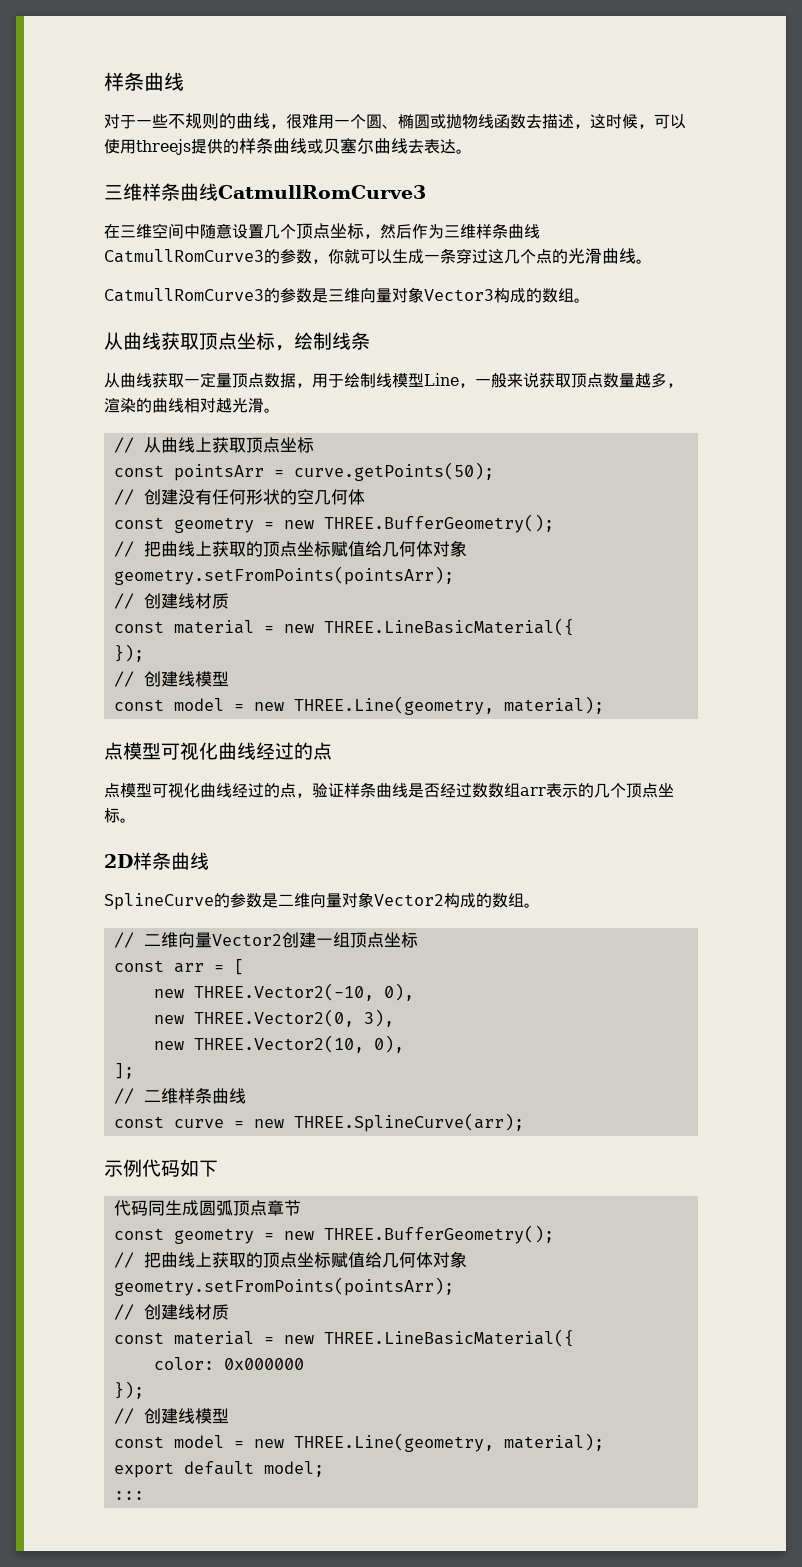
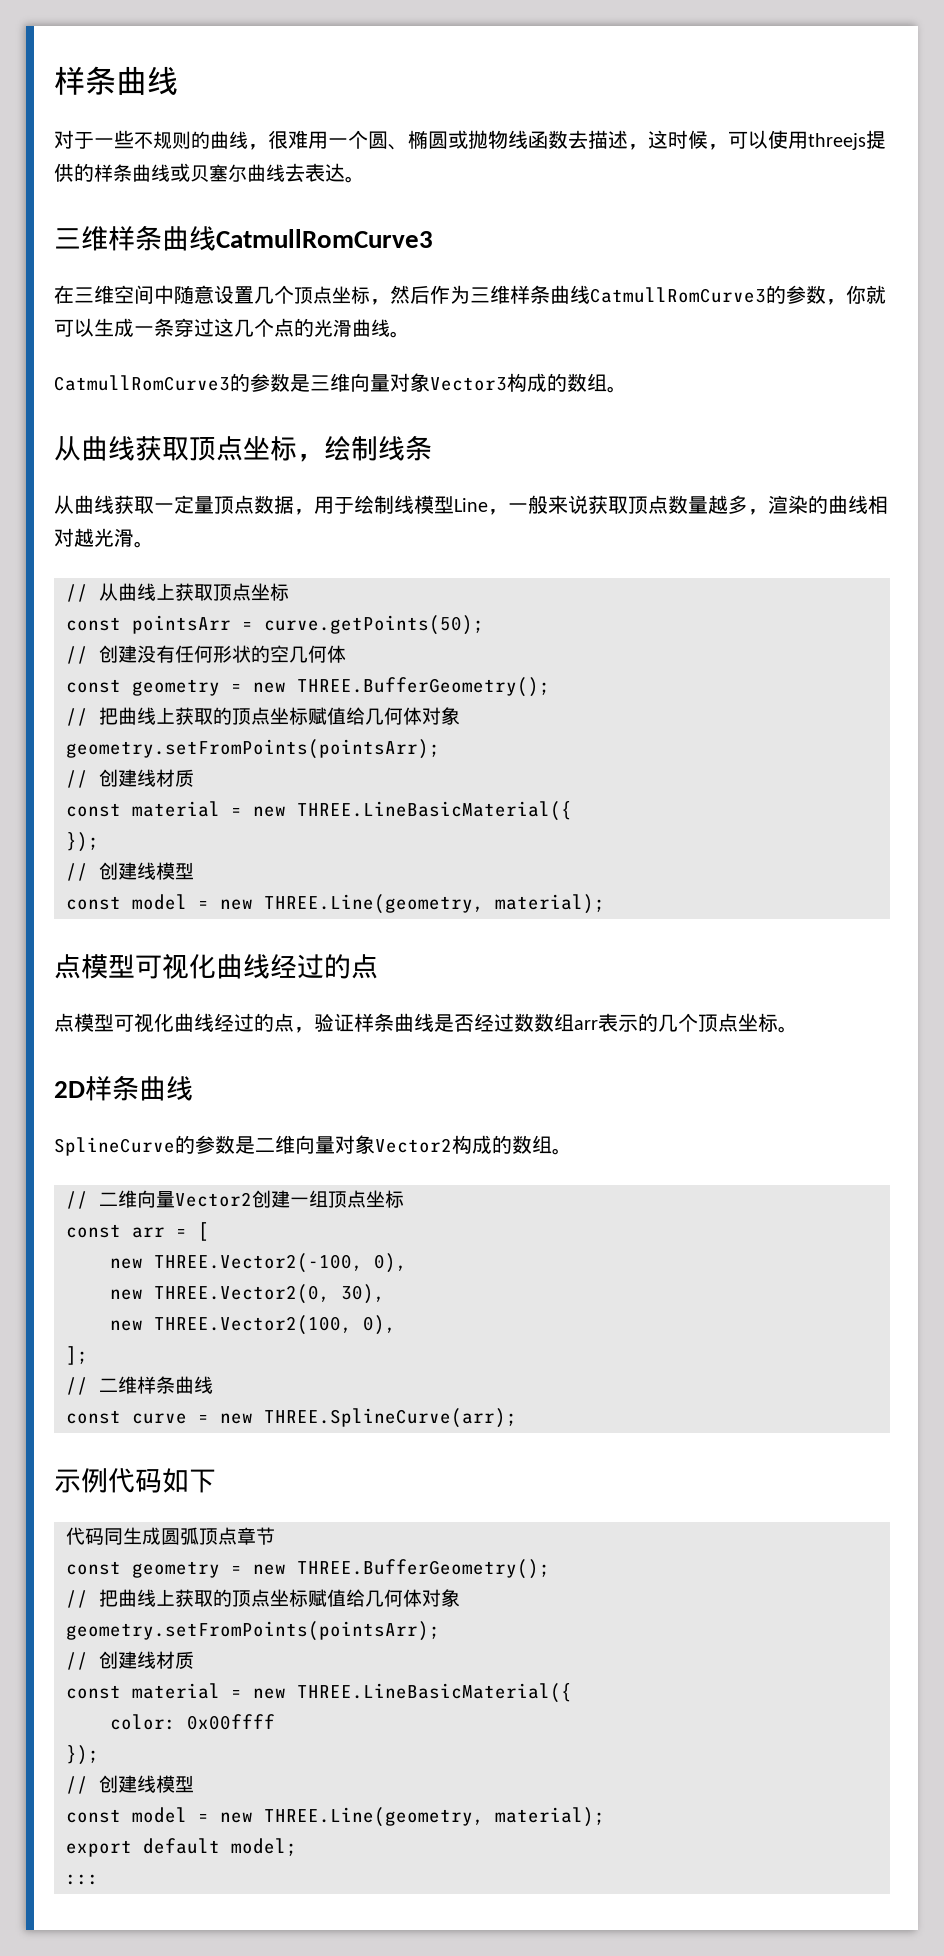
- new THREE.Vector2(-10, 0),
+ new THREE.Vector2(-100, 0),
- new THREE.Vector2(0, 3),
- new THREE.Vector2(10, 0),
+ new THREE.Vector2(0, 30),
+ new THREE.Vector2(100, 0),
- color: 0x000000
+ color: 0x00ffff

